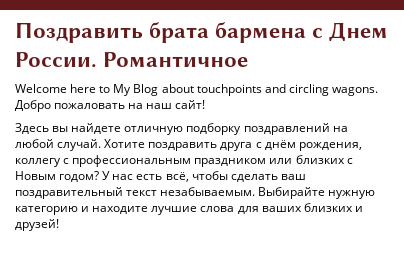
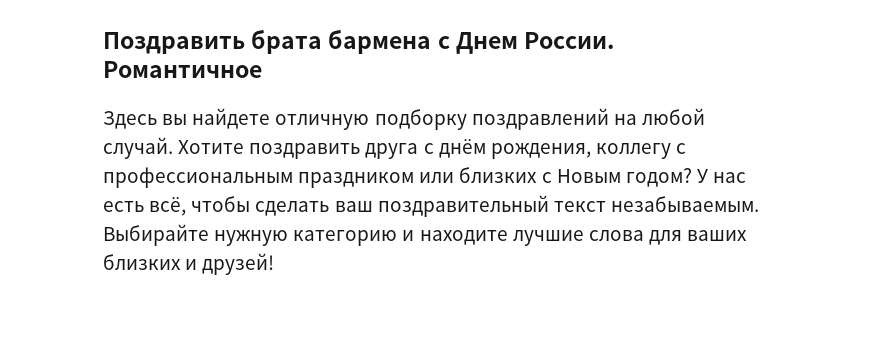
- Welcome here to My Blog about touchpoints and circling wagons. Добро пожаловать на наш сайт!

